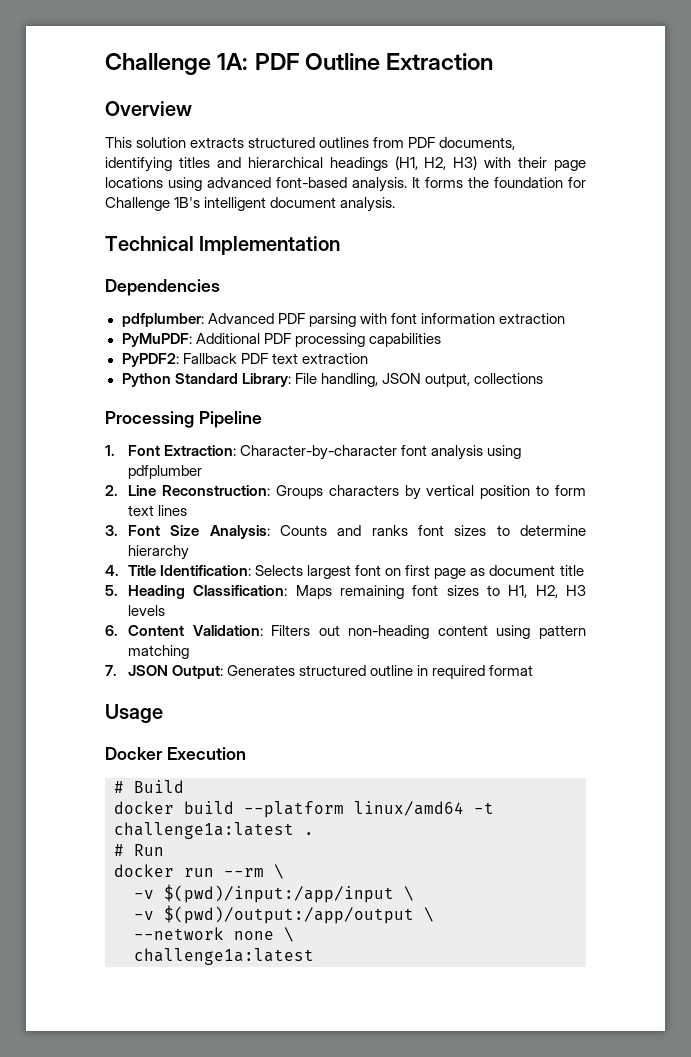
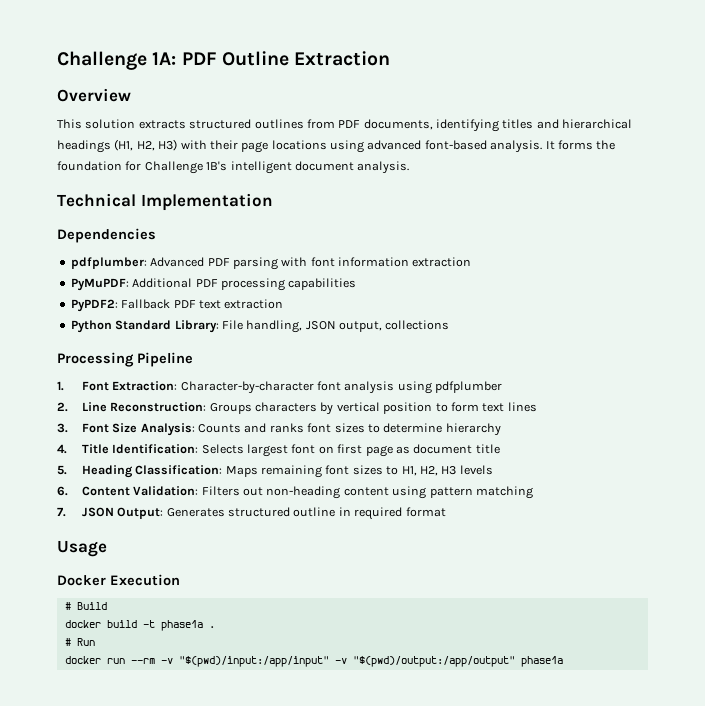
- docker build --platform linux/amd64 -t challenge1a:latest .
+ docker build -t phase1a .
- docker run --rm \
- -v $(pwd)/input:/app/input \
- -v $(pwd)/output:/app/output \
- --network none \
- challenge1a:latest
+ docker run --rm -v "$(pwd)/input:/app/input" -v "$(pwd)/output:/app/output" phase1a

